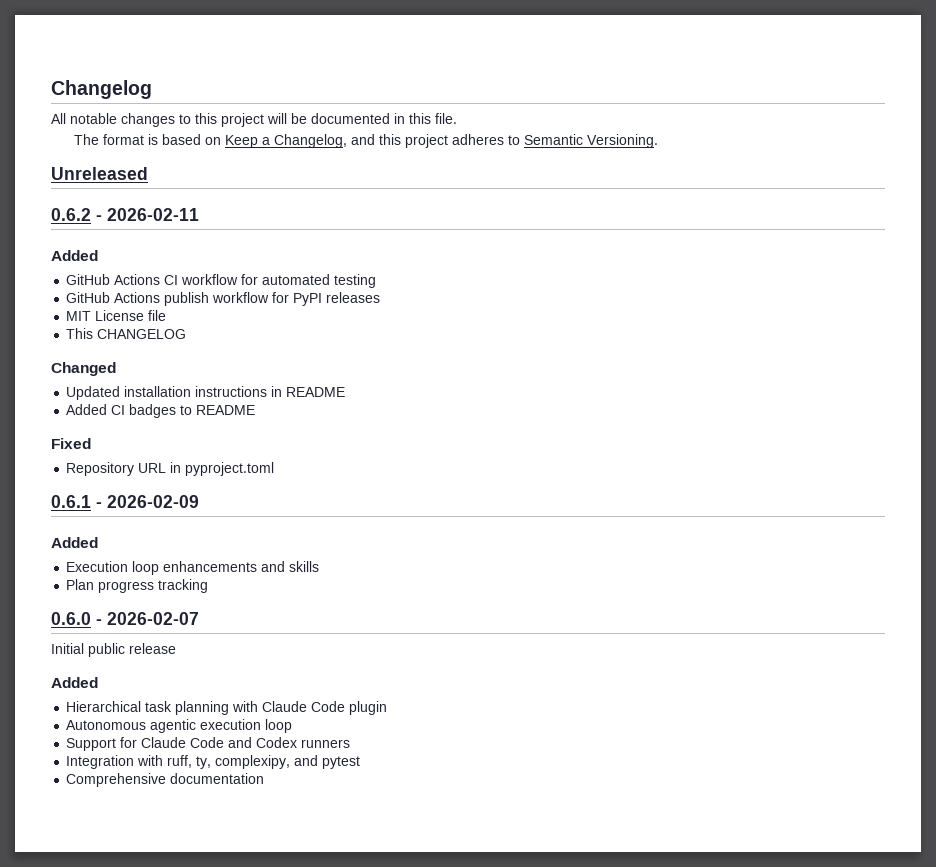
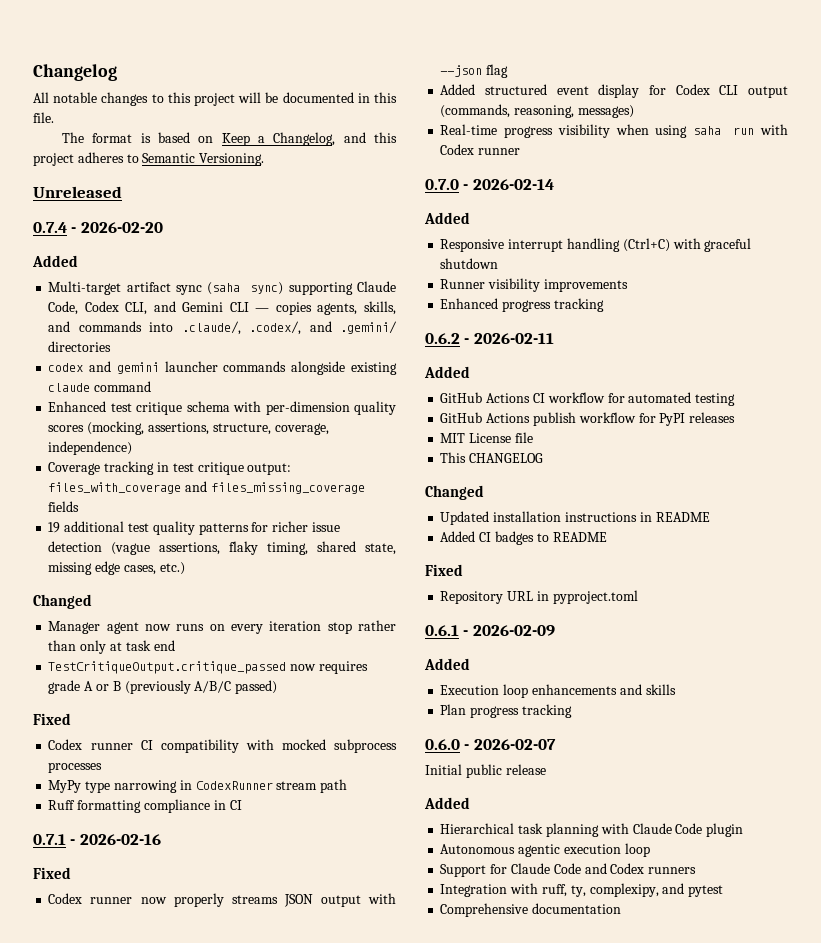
+ 0.7.4 - 2026-02-20
+ Added
+ Multi-target artifact sync (saha sync) supporting Claude Code, Codex CLI, and Gemini CLI — copies agents, skills, and commands into .claude/, .codex/, and .gemini/ directories
+ codex and gemini launcher commands alongside existing claude command
+ Enhanced test critique schema with per-dimension quality scores (mocking, assertions, structure, coverage, independence)
+ Coverage tracking in test critique output: files_with_coverage and files_missing_coverage fields
+ 19 additional test quality patterns for richer issue detection (vague assertions, flaky timing, shared state, missing edge cases, etc.)
+ Changed
+ Manager agent now runs on every iteration stop rather than only at task end
+ TestCritiqueOutput.critique_passed now requires grade A or B (previously A/B/C passed)
+ Fixed
+ Codex runner CI compatibility with mocked subprocess processes
+ MyPy type narrowing in CodexRunner stream path
+ Ruff formatting compliance in CI
+ 0.7.1 - 2026-02-16
+ Fixed
+ Codex runner now properly streams JSON output with --json flag
+ Added structured event display for Codex CLI output (commands, reasoning, messages)
+ Real-time progress visibility when using saha run with Codex runner
+ 0.7.0 - 2026-02-14
+ Added
+ Responsive interrupt handling (Ctrl+C) with graceful shutdown
+ Runner visibility improvements
+ Enhanced progress tracking

